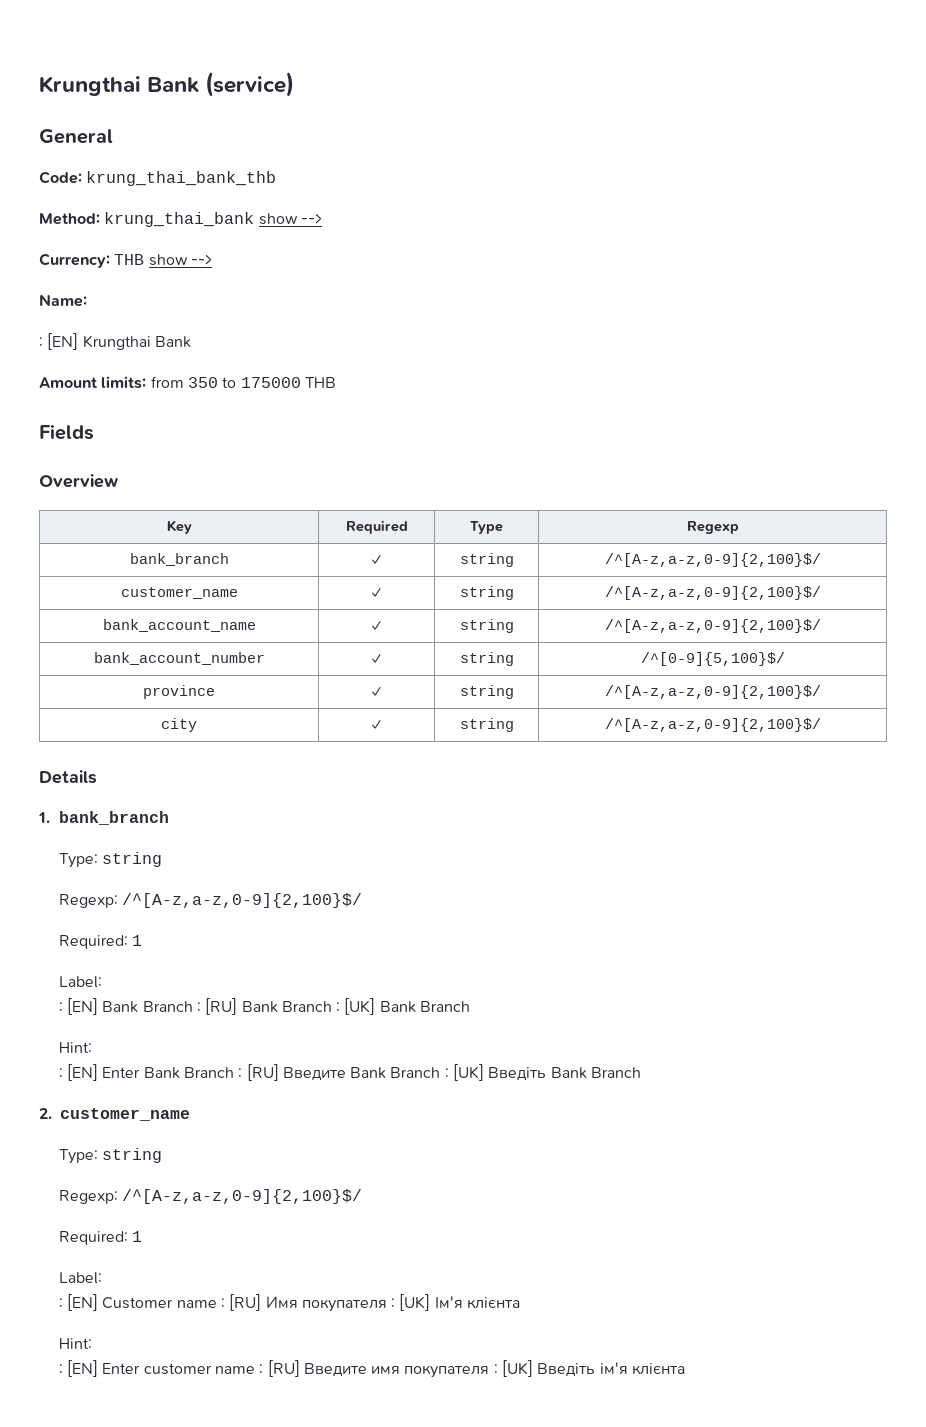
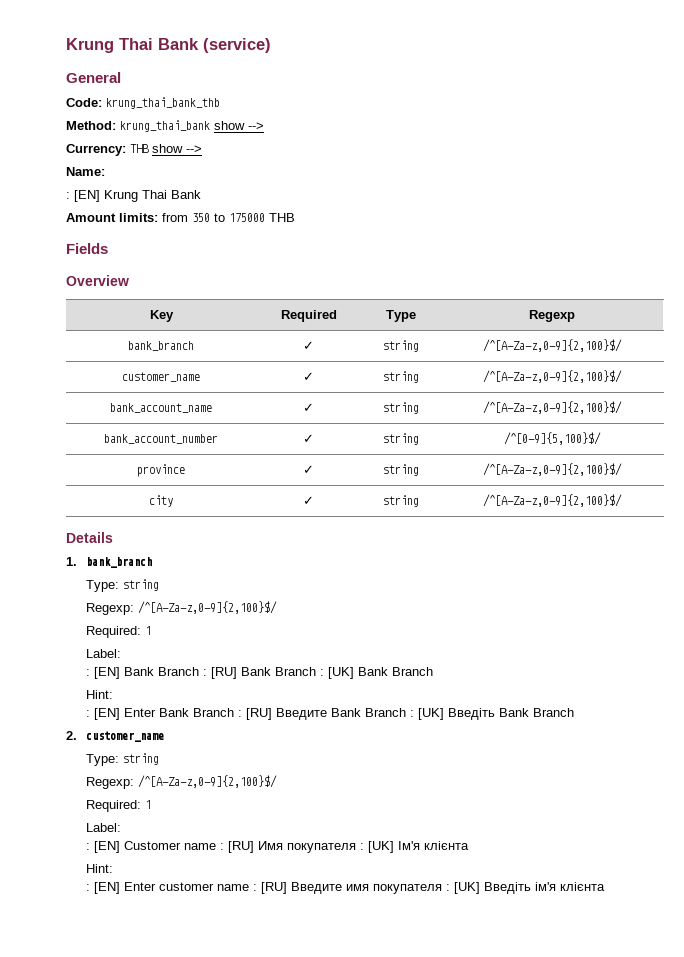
- Krungthai Bank (service)
+ Krung Thai Bank (service)
- : [EN] Krungthai Bank
+ : [EN] Krung Thai Bank
- bank_branch | ✓ | string | /^[A-z,a-z,0-9]{2,100}$/
+ bank_branch | ✓ | string | /^[A-Za-z,0-9]{2,100}$/
- customer_name | ✓ | string | /^[A-z,a-z,0-9]{2,100}$/
+ customer_name | ✓ | string | /^[A-Za-z,0-9]{2,100}$/
- bank_account_name | ✓ | string | /^[A-z,a-z,0-9]{2,100}$/
+ bank_account_name | ✓ | string | /^[A-Za-z,0-9]{2,100}$/
- province | ✓ | string | /^[A-z,a-z,0-9]{2,100}$/
+ province | ✓ | string | /^[A-Za-z,0-9]{2,100}$/
- city | ✓ | string | /^[A-z,a-z,0-9]{2,100}$/
+ city | ✓ | string | /^[A-Za-z,0-9]{2,100}$/
  1. bank_branch
  Type: string
- Regexp: /^[A-z,a-z,0-9]{2,100}$/
+ Regexp: /^[A-Za-z,0-9]{2,100}$/
  2. customer_name
  Type: string
- Regexp: /^[A-z,a-z,0-9]{2,100}$/
+ Regexp: /^[A-Za-z,0-9]{2,100}$/

